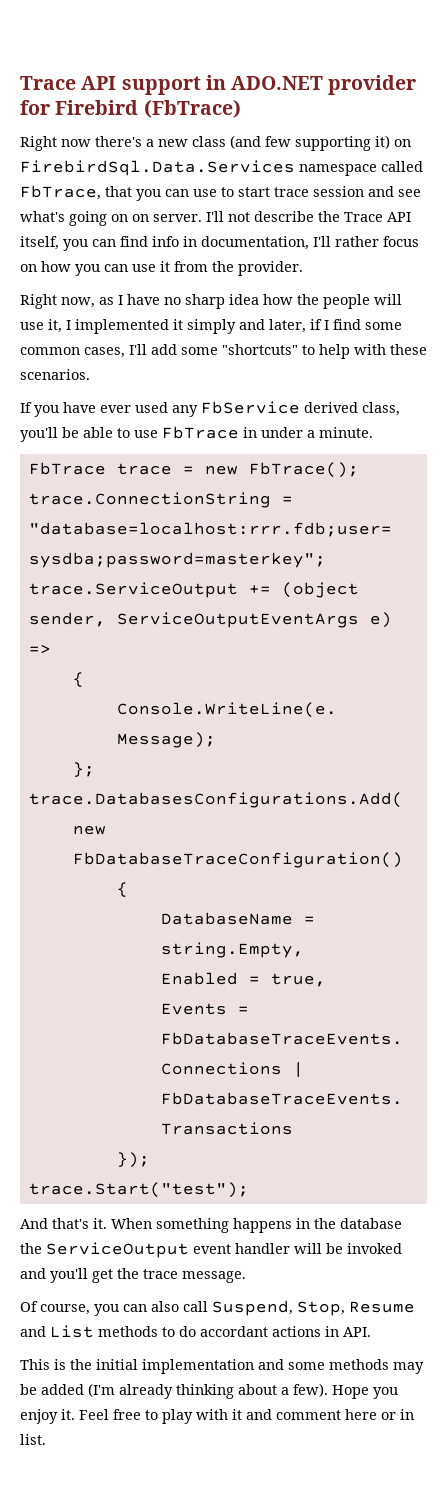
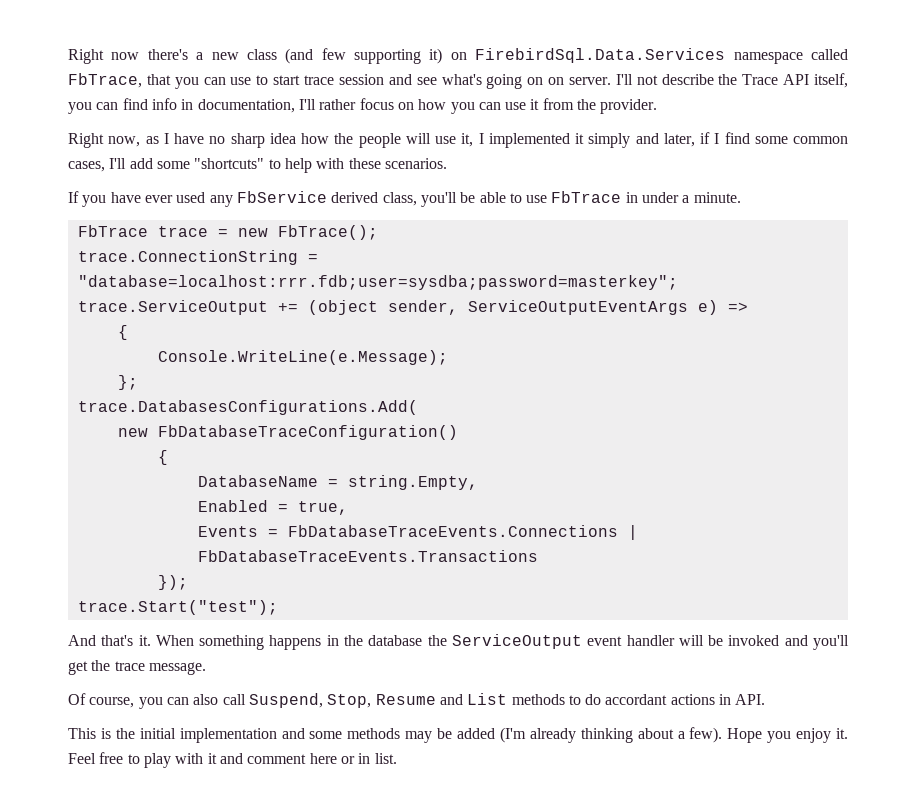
- Trace API support in ADO.NET provider for Firebird (FbTrace)

